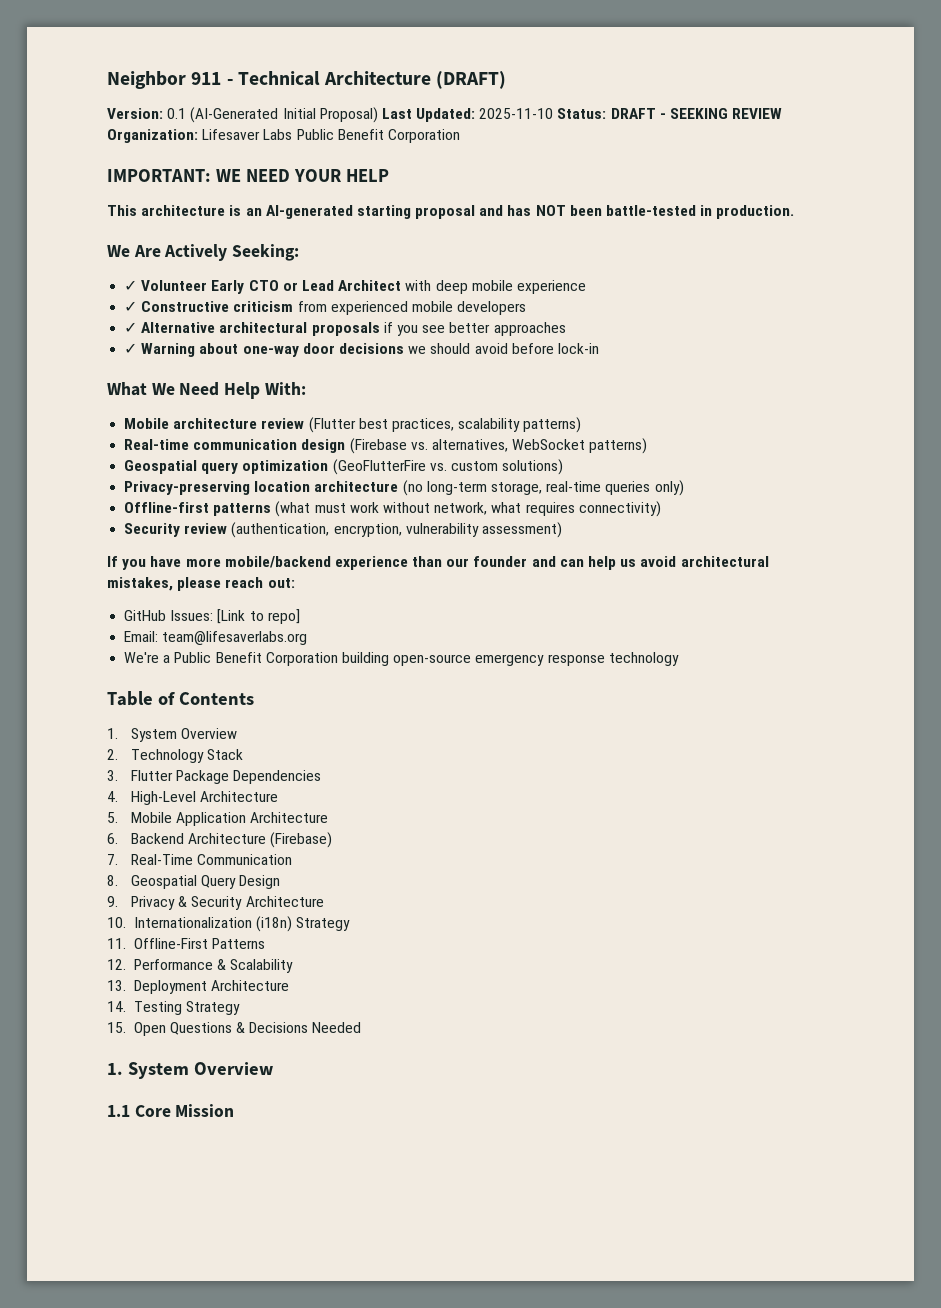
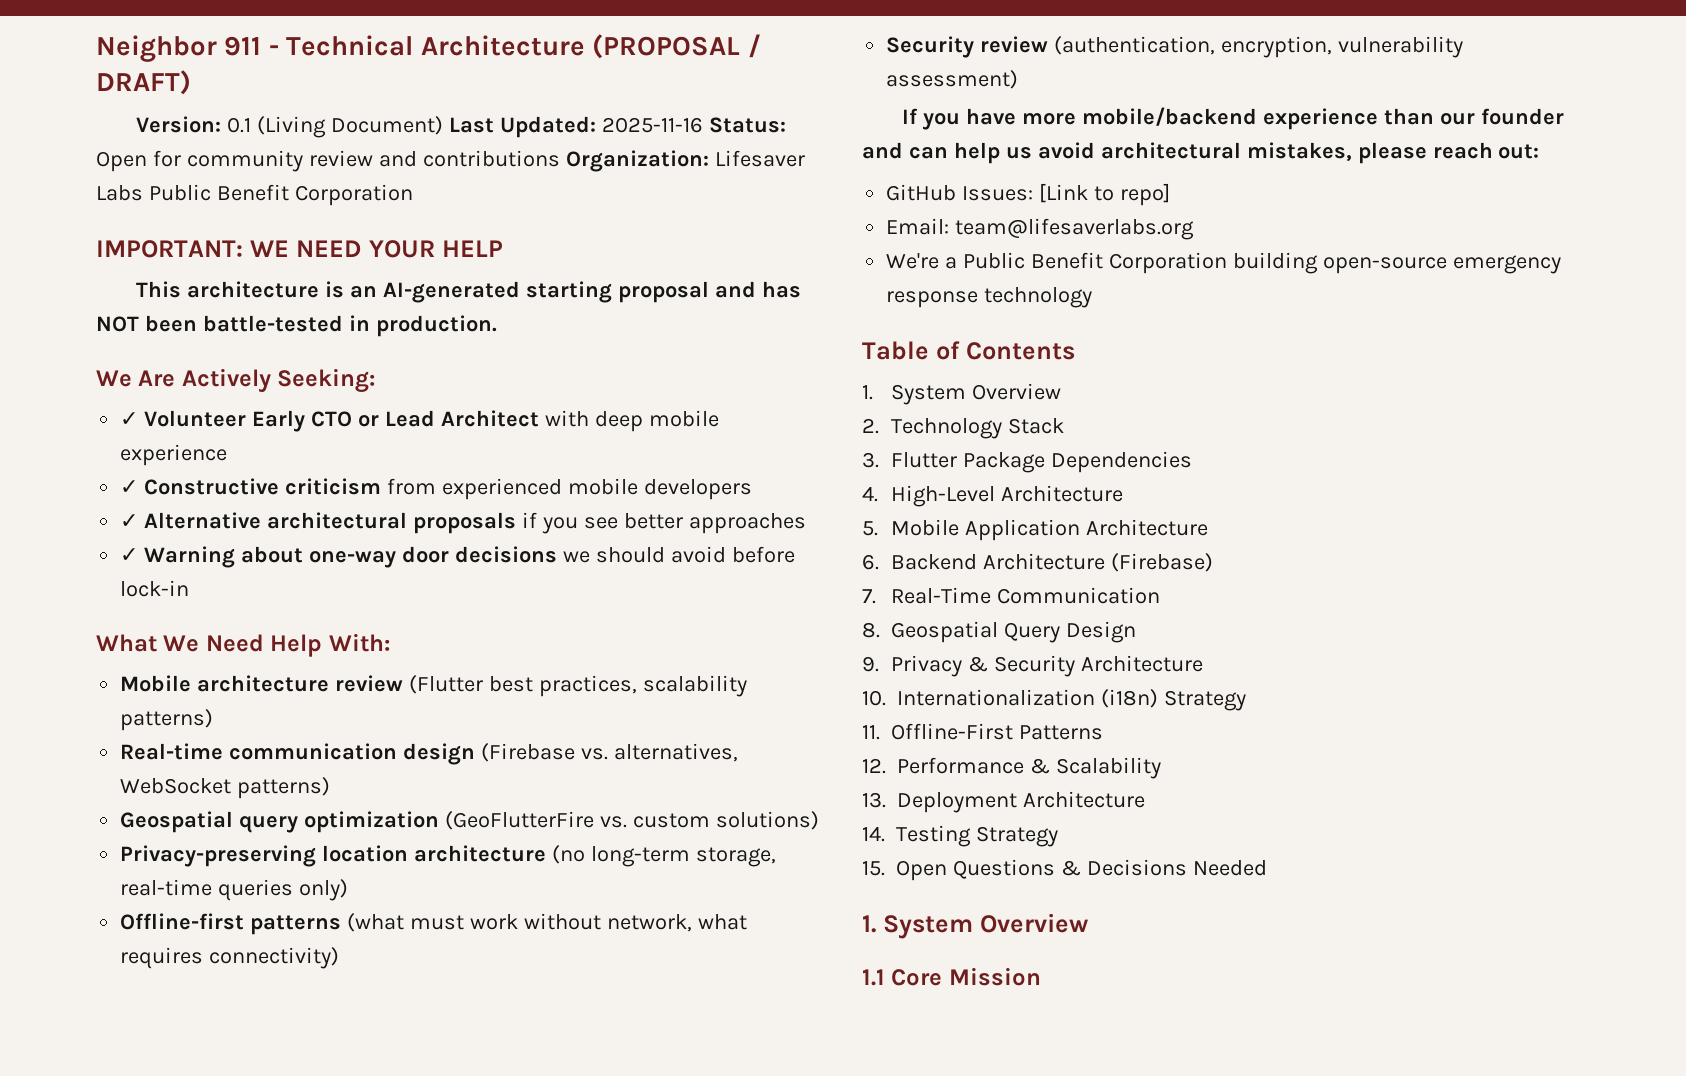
- Neighbor 911 - Technical Architecture (DRAFT)
+ Neighbor 911 - Technical Architecture (PROPOSAL / DRAFT)
- Version: 0.1 (AI-Generated Initial Proposal) Last Updated: 2025-11-10 Status: DRAFT - SEEKING REVIEW Organization: Lifesaver Labs Public Benefit Corporation
+ Version: 0.1 (Living Document) Last Updated: 2025-11-16 Status: Open for community review and contributions Organization: Lifesaver Labs Public Benefit Corporation

